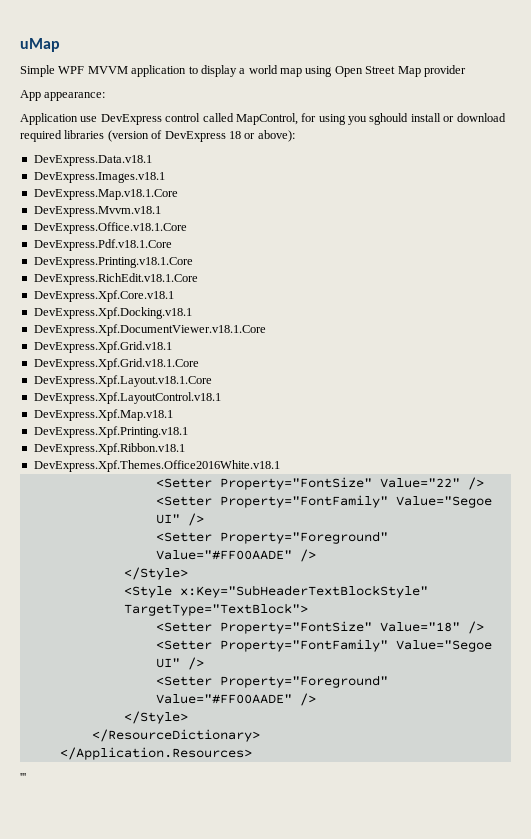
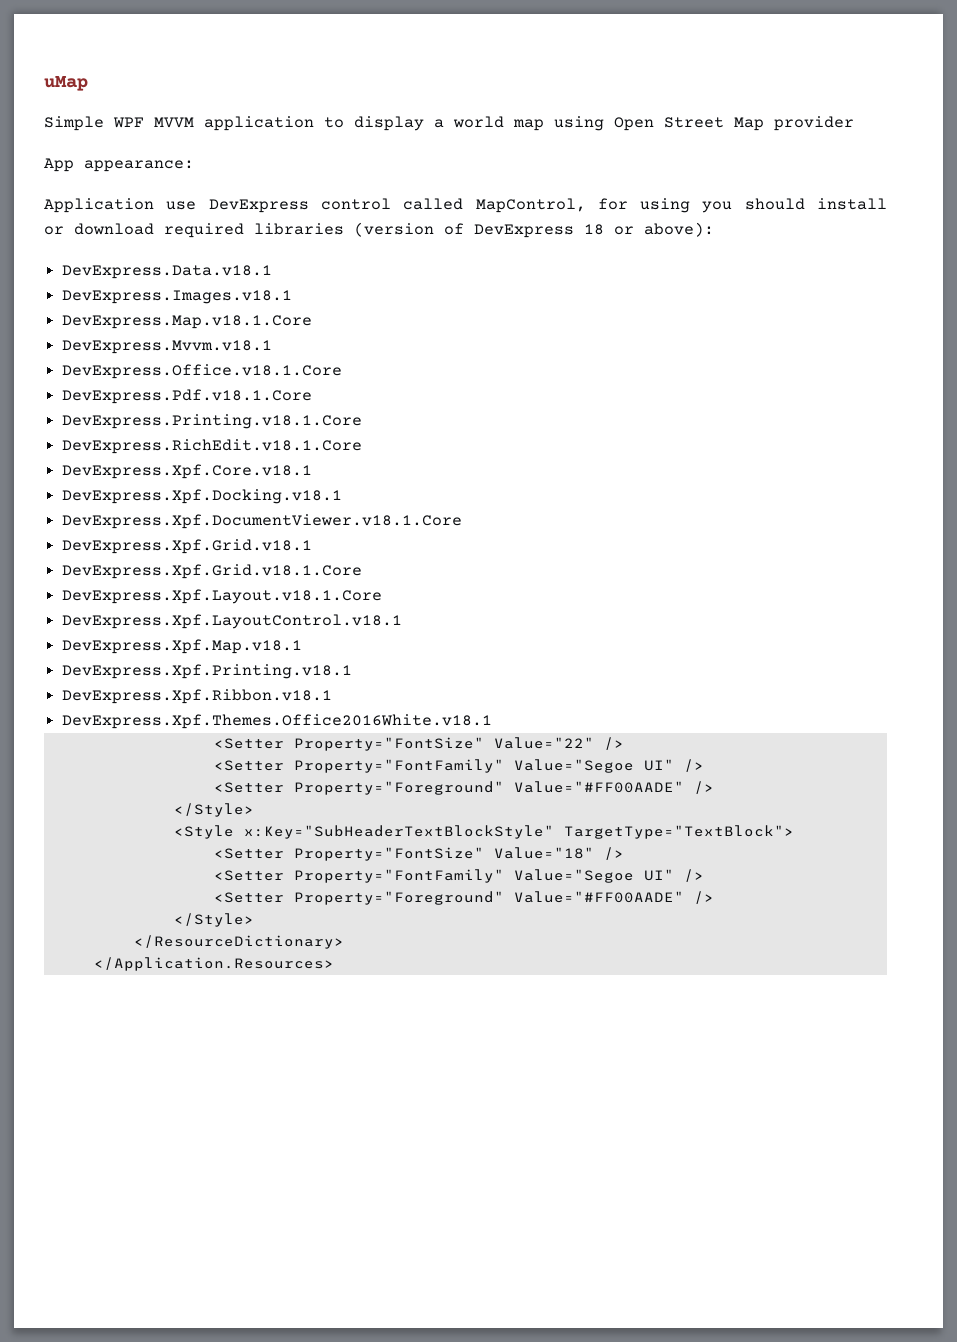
- Application use DevExpress control called MapControl, for using you sghould install or download required libraries (version of DevExpress 18 or above):
+ Application use DevExpress control called MapControl, for using you should install or download required libraries (version of DevExpress 18 or above):
- '''

